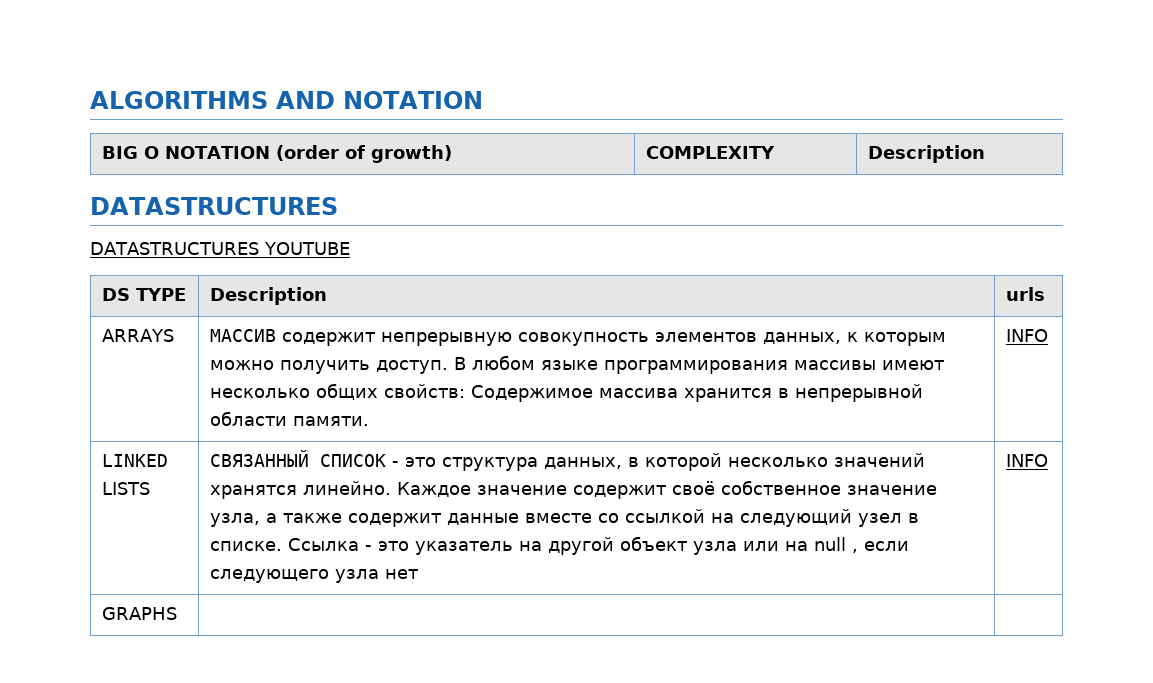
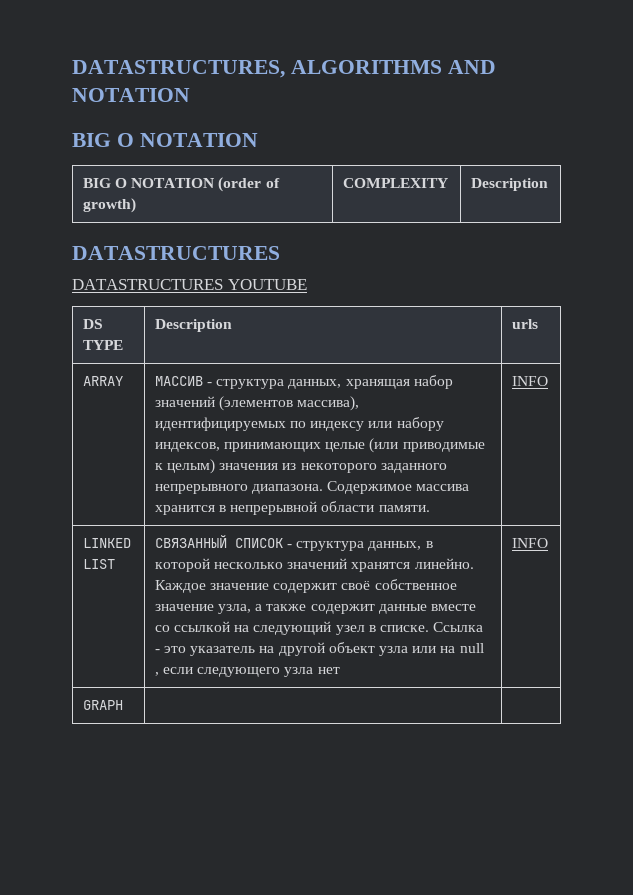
- ALGORITHMS AND NOTATION
+ DATASTRUCTURES, ALGORITHMS AND NOTATION
+ BIG O NOTATION
- ARRAYS | МАССИВ содержит непрерывную совокупность элементов данных, к которым можно получить доступ. В любом языке программирования массивы имеют несколько общих свойств: Содержимое массива хранится в непрерывной области памяти. | INFO
+ ARRAY | МАССИВ - структура данных, хранящая набор значений (элементов массива), идентифицируемых по индексу или набору индексов, принимающих целые (или приводимые к целым) значения из некоторого заданного непрерывного диапазона. Содержимое массива хранится в непрерывной области памяти. | INFO
- LINKED LISTS
+ LINKED LIST
- СВЯЗАННЫЙ СПИСОК - это структура данных, в которой несколько значений хранятся линейно.
+ СВЯЗАННЫЙ СПИСОК - структура данных, в которой несколько значений хранятся линейно.
- GRAPHS | |
+ GRAPH | |

